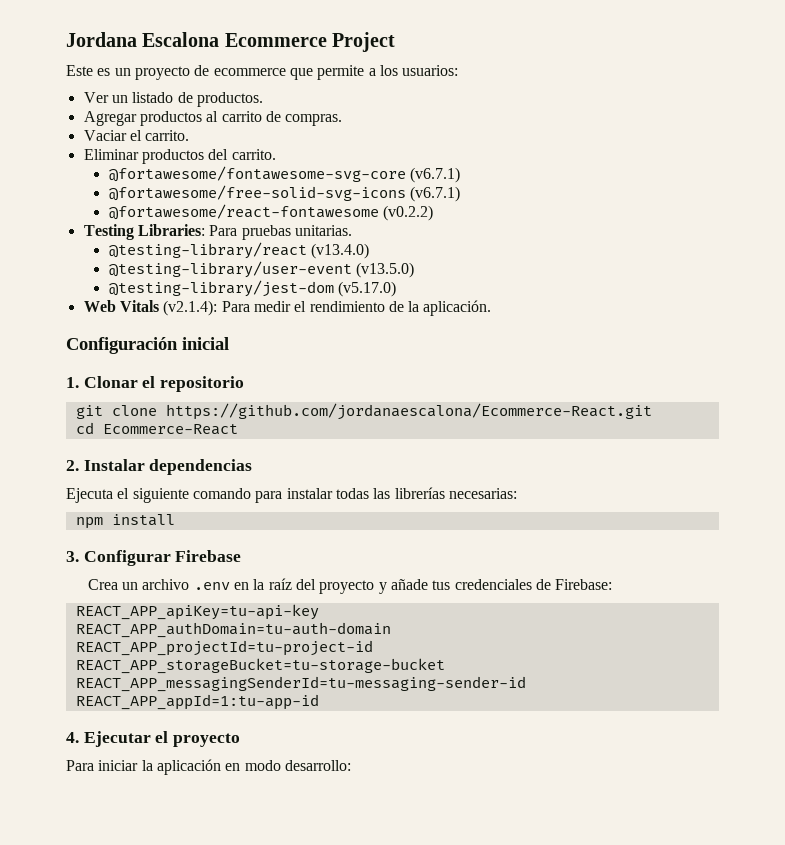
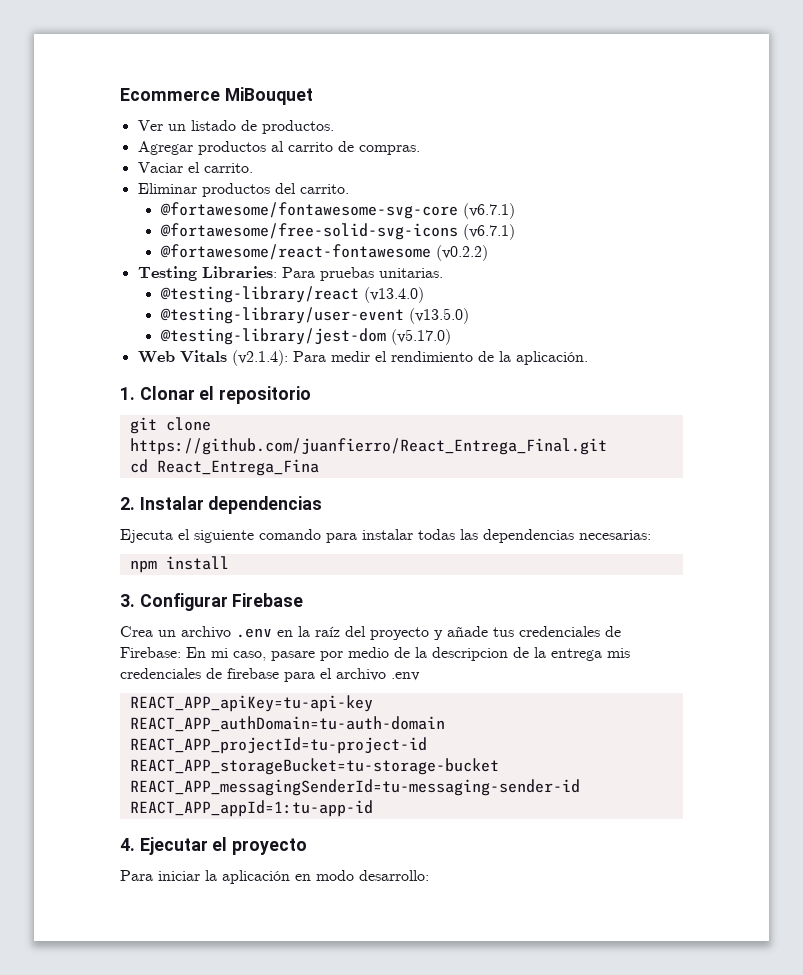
- Jordana Escalona Ecommerce Project
- Este es un proyecto de ecommerce que permite a los usuarios:
+ Ecommerce MiBouquet
- Configuración inicial
- git clone https://github.com/jordanaescalona/Ecommerce-React.git
+ git clone https://github.com/juanfierro/React_Entrega_Final.git
- cd Ecommerce-React
+ cd React_Entrega_Fina
- Ejecuta el siguiente comando para instalar todas las librerías necesarias:
+ Ejecuta el siguiente comando para instalar todas las dependencias necesarias:
- Crea un archivo .env en la raíz del proyecto y añade tus credenciales de Firebase:
+ Crea un archivo .env en la raíz del proyecto y añade tus credenciales de Firebase: En mi caso, pasare por medio de la descripcion de la entrega mis credenciales de firebase para el archivo .env

